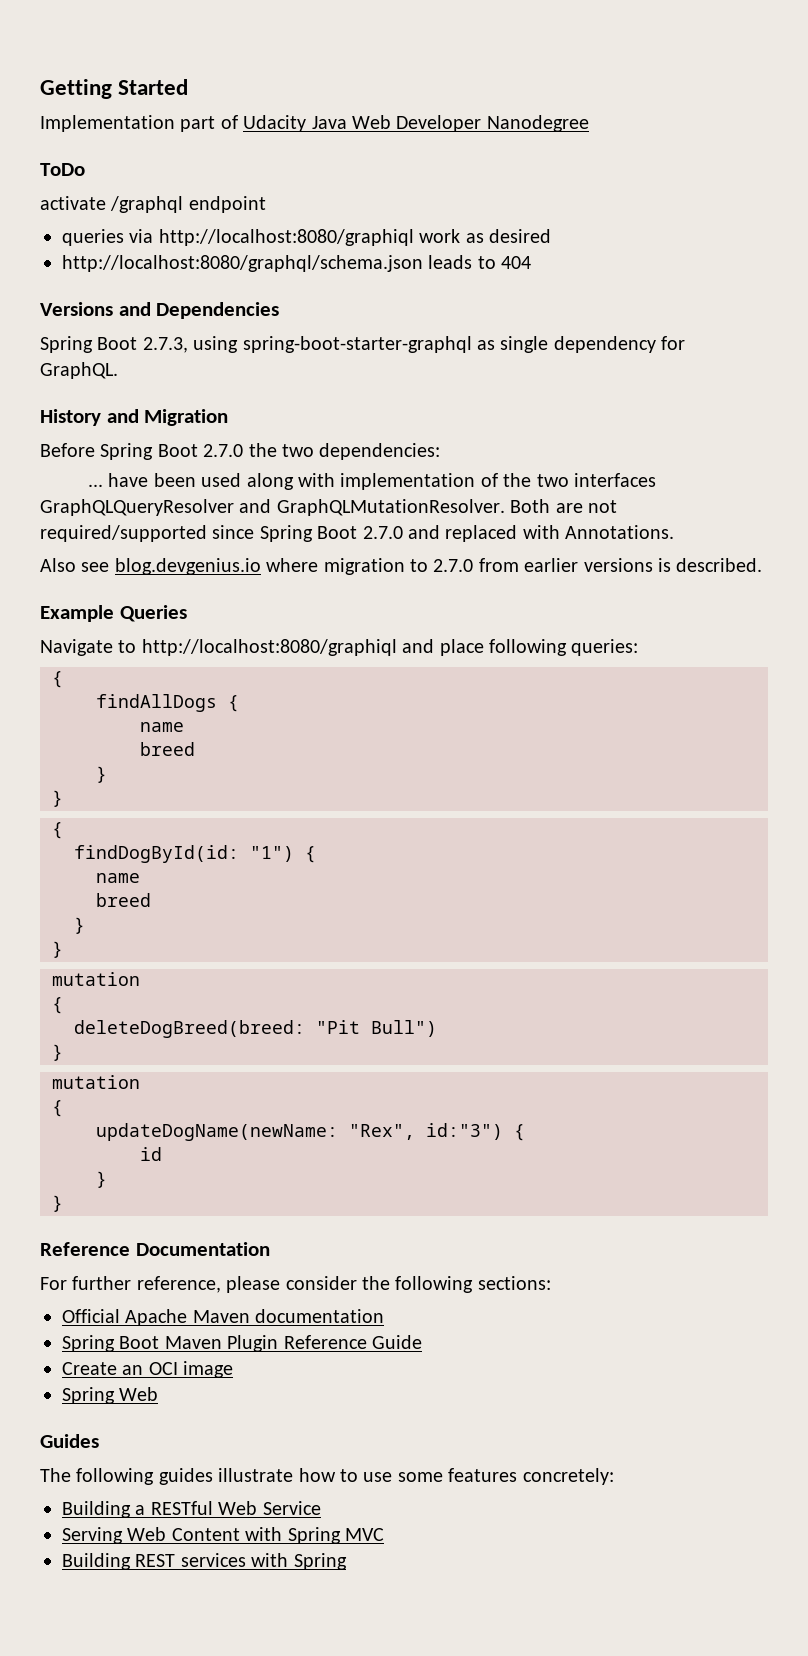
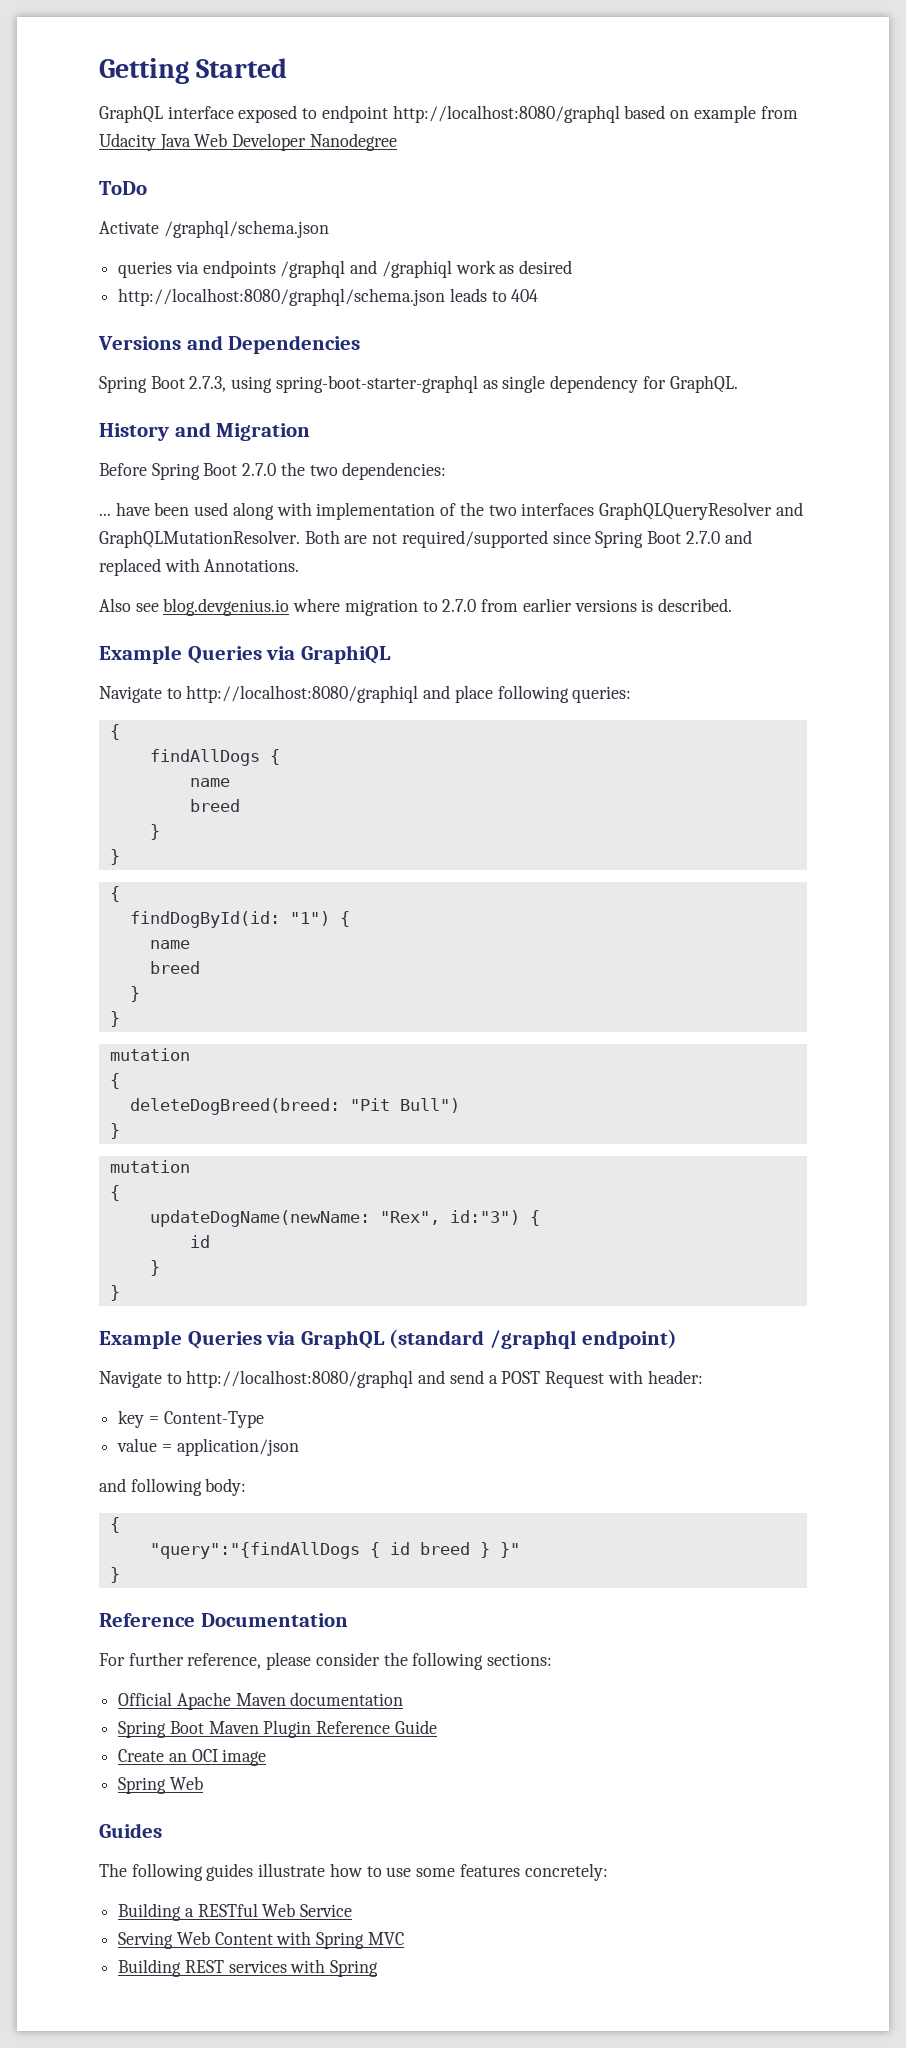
- Implementation part of Udacity Java Web Developer Nanodegree
+ GraphQL interface exposed to endpoint http://localhost:8080/graphql based on example from Udacity Java Web Developer Nanodegree
- activate /graphql endpoint
+ Activate /graphql/schema.json
- queries via http://localhost:8080/graphiql work as desired
+ queries via endpoints /graphql and /graphiql work as desired
- Example Queries
+ Example Queries via GraphiQL
+ Example Queries via GraphQL (standard /graphql endpoint)
+ Navigate to http://localhost:8080/graphql and send a POST Request with header:
+ key = Content-Type
+ value = application/json
+ and following body:
+ {
+ "query":"{findAllDogs { id breed } }"
+ }

